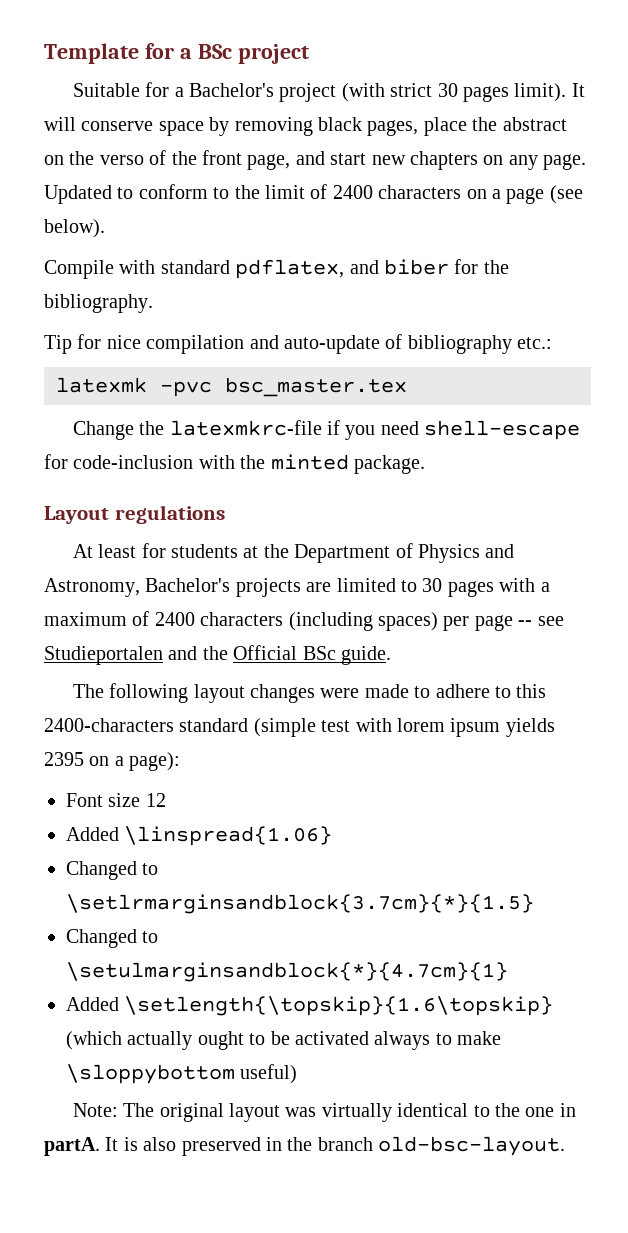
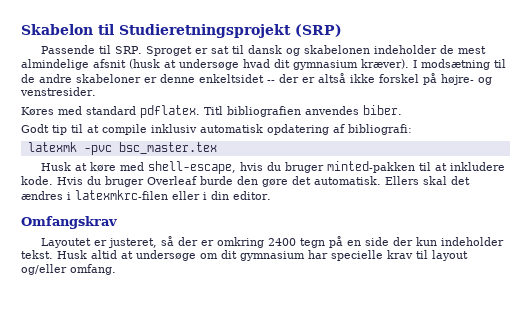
- Template for a BSc project
- Suitable for a Bachelor's project (with strict 30 pages limit). It will conserve space by removing black pages, place the abstract on the verso of the front page, and start new chapters on any page. Updated to conform to the limit of 2400 characters on a page (see below).
- Compile with standard pdflatex, and biber for the bibliography.
- Tip for nice compilation and auto-update of bibliography etc.:
+ Skabelon til Studieretningsprojekt (SRP)
+ Passende til SRP. Sproget er sat til dansk og skabelonen indeholder de mest almindelige afsnit (husk at undersøge hvad dit gymnasium kræver). I modsætning til de andre skabeloner er denne enkeltsidet -- der er altså ikke forskel på højre- og venstresider.
+ Køres med standard pdflatex. Titl bibliografien anvendes biber.
+ Godt tip til at compile inklusiv automatisk opdatering af bibliografi:
  latexmk -pvc bsc_master.tex
- Change the latexmkrc-file if you need shell-escape for code-inclusion with the minted package.
- Layout regulations
- At least for students at the Department of Physics and Astronomy, Bachelor's projects are limited to 30 pages with a maximum of 2400 characters (including spaces) per page -- see Studieportalen and the Official BSc guide.
- The following layout changes were made to adhere to this 2400-characters standard (simple test with lorem ipsum yields 2395 on a page):
- Font size 12
- Added \linspread{1.06}
- Changed to \setlrmarginsandblock{3.7cm}{*}{1.5}
- Changed to \setulmarginsandblock{*}{4.7cm}{1}
- Added \setlength{\topskip}{1.6\topskip} (which actually ought to be activated always to make \sloppybottom useful)
- Note: The original layout was virtually identical to the one in partA. It is also preserved in the branch old-bsc-layout.
+ Husk at køre med shell-escape, hvis du bruger minted-pakken til at inkludere kode. Hvis du bruger Overleaf burde den gøre det automatisk. Ellers skal det ændres i latexmkrc-filen eller i din editor.
+ Omfangskrav
+ Layoutet er justeret, så der er omkring 2400 tegn på en side der kun indeholder tekst. Husk altid at undersøge om dit gymnasium har specielle krav til layout og/eller omfang.

